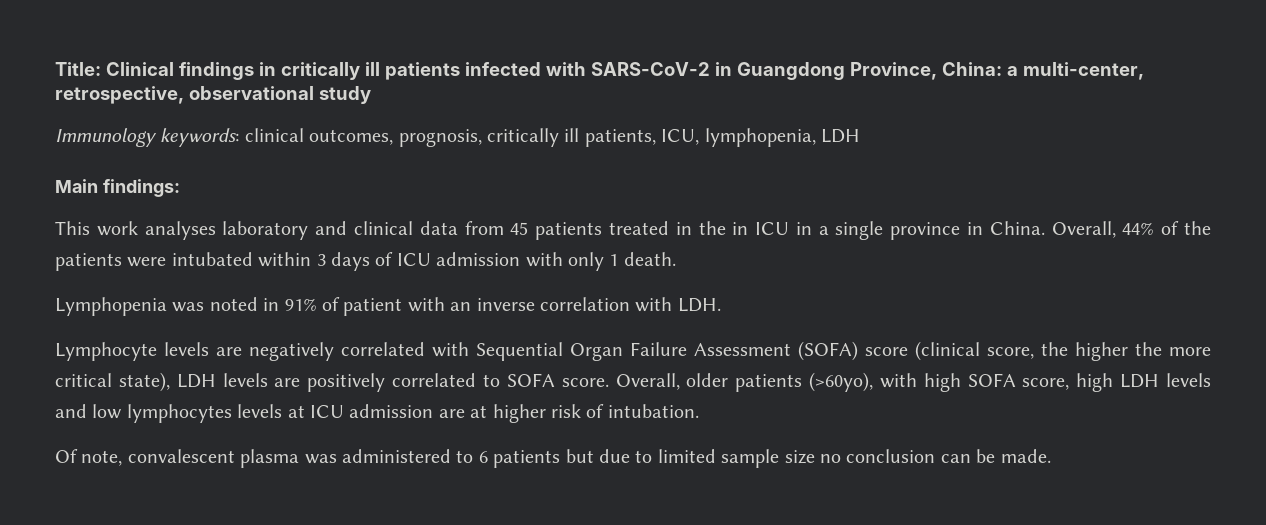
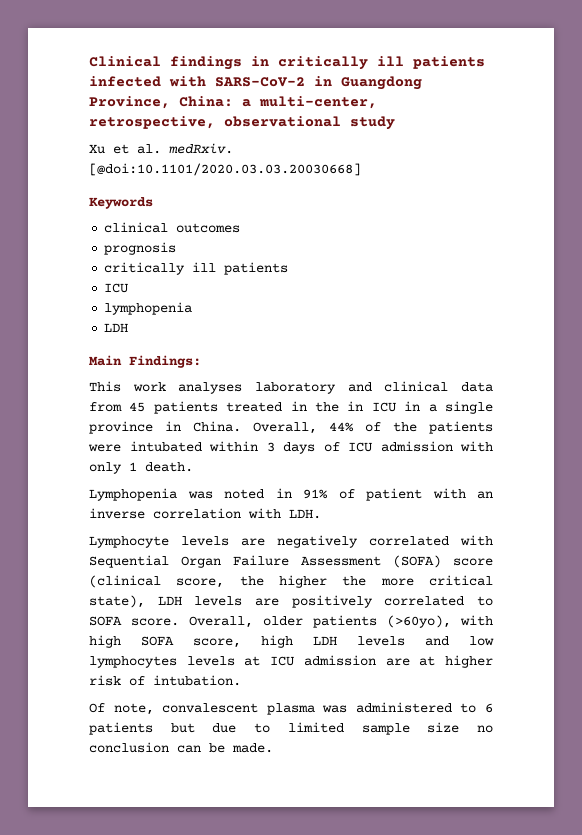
- Title: Clinical findings in critically ill patients infected with SARS-CoV-2 in Guangdong Province, China: a multi-center, retrospective, observational study
+ Clinical findings in critically ill patients infected with SARS-CoV-2 in Guangdong Province, China: a multi-center, retrospective, observational study
- Immunology keywords: clinical outcomes, prognosis, critically ill patients, ICU, lymphopenia, LDH
+ Xu et al. medRxiv. [@doi:10.1101/2020.03.03.20030668]
+ Keywords
+ clinical outcomes
+ prognosis
+ critically ill patients
+ ICU
+ lymphopenia
+ LDH
- Main findings:
+ Main Findings:

